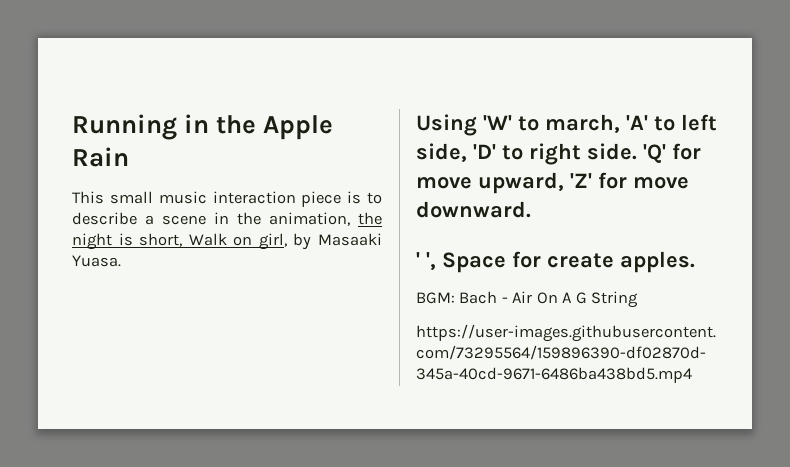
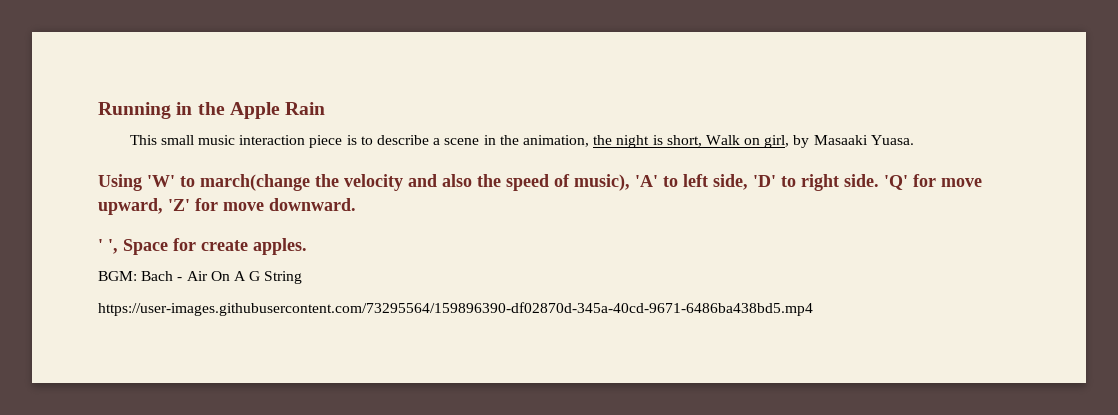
- Using 'W' to march, 'A' to left side, 'D' to right side.
+ Using 'W' to march(change the velocity and also the speed of music), 'A' to left side, 'D' to right side.

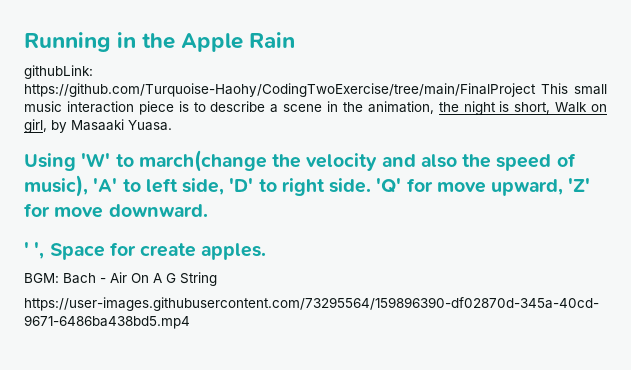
- This small music interaction piece is to describe a scene in the animation, the night is short, Walk on girl, by Masaaki Yuasa.
+ githubLink: https://github.com/Turquoise-Haohy/CodingTwoExercise/tree/main/FinalProject This small music interaction piece is to describe a scene in the animation, the night is short, Walk on girl, by Masaaki Yuasa.

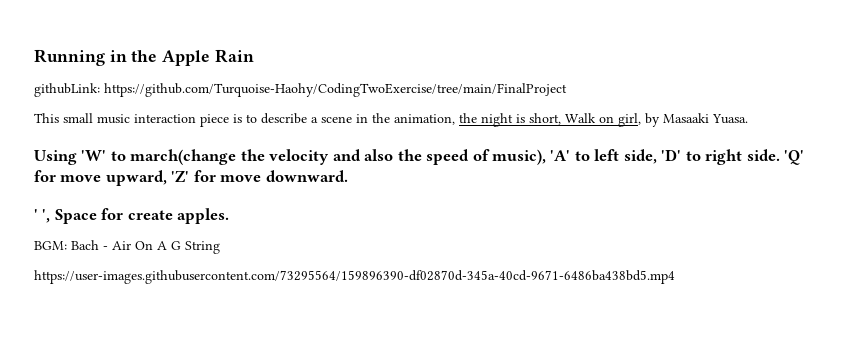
- githubLink: https://github.com/Turquoise-Haohy/CodingTwoExercise/tree/main/FinalProject This small music interaction piece is to describe a scene in the animation, the night is short, Walk on girl, by Masaaki Yuasa.
+ githubLink: https://github.com/Turquoise-Haohy/CodingTwoExercise/tree/main/FinalProject
+ This small music interaction piece is to describe a scene in the animation, the night is short, Walk on girl, by Masaaki Yuasa.

